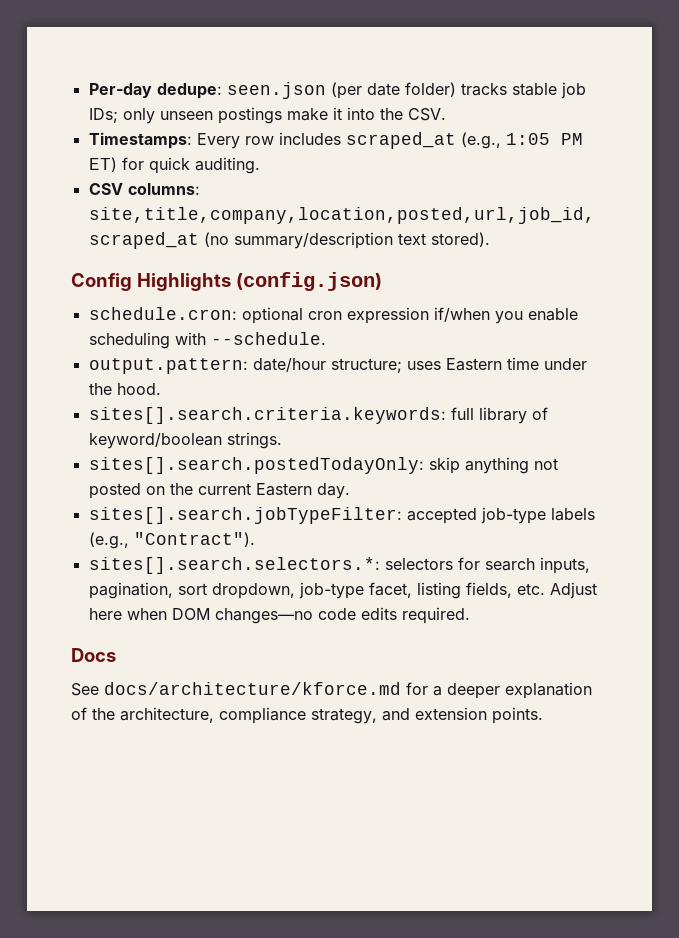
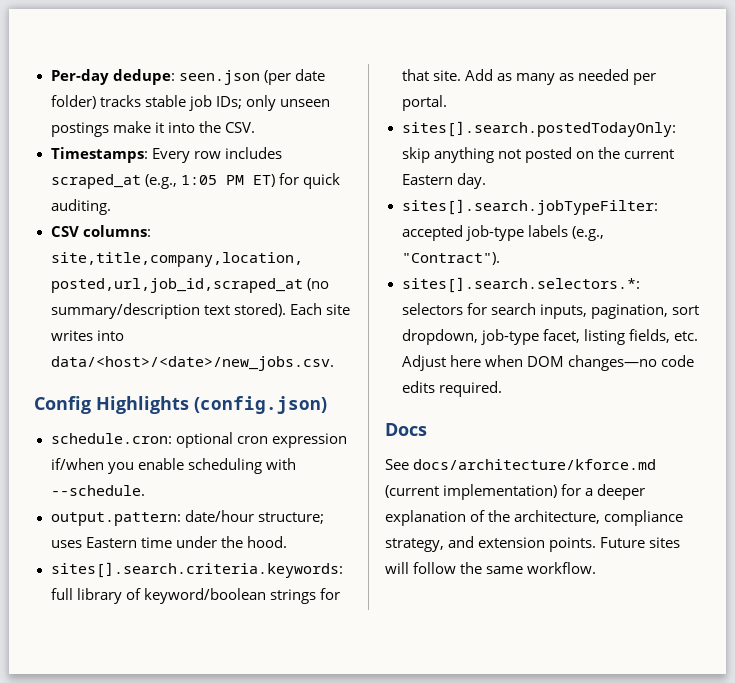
+ Each site writes into data/<host>/<date>/new_jobs.csv.
- sites[].search.criteria.keywords: full library of keyword/boolean strings.
+ sites[].search.criteria.keywords: full library of keyword/boolean strings for that site. Add as many as needed per portal.
- See docs/architecture/kforce.md for a deeper explanation of the architecture, compliance strategy, and extension points.
+ See docs/architecture/kforce.md (current implementation) for a deeper explanation of the architecture, compliance strategy, and extension points.
+ Future sites will follow the same workflow.

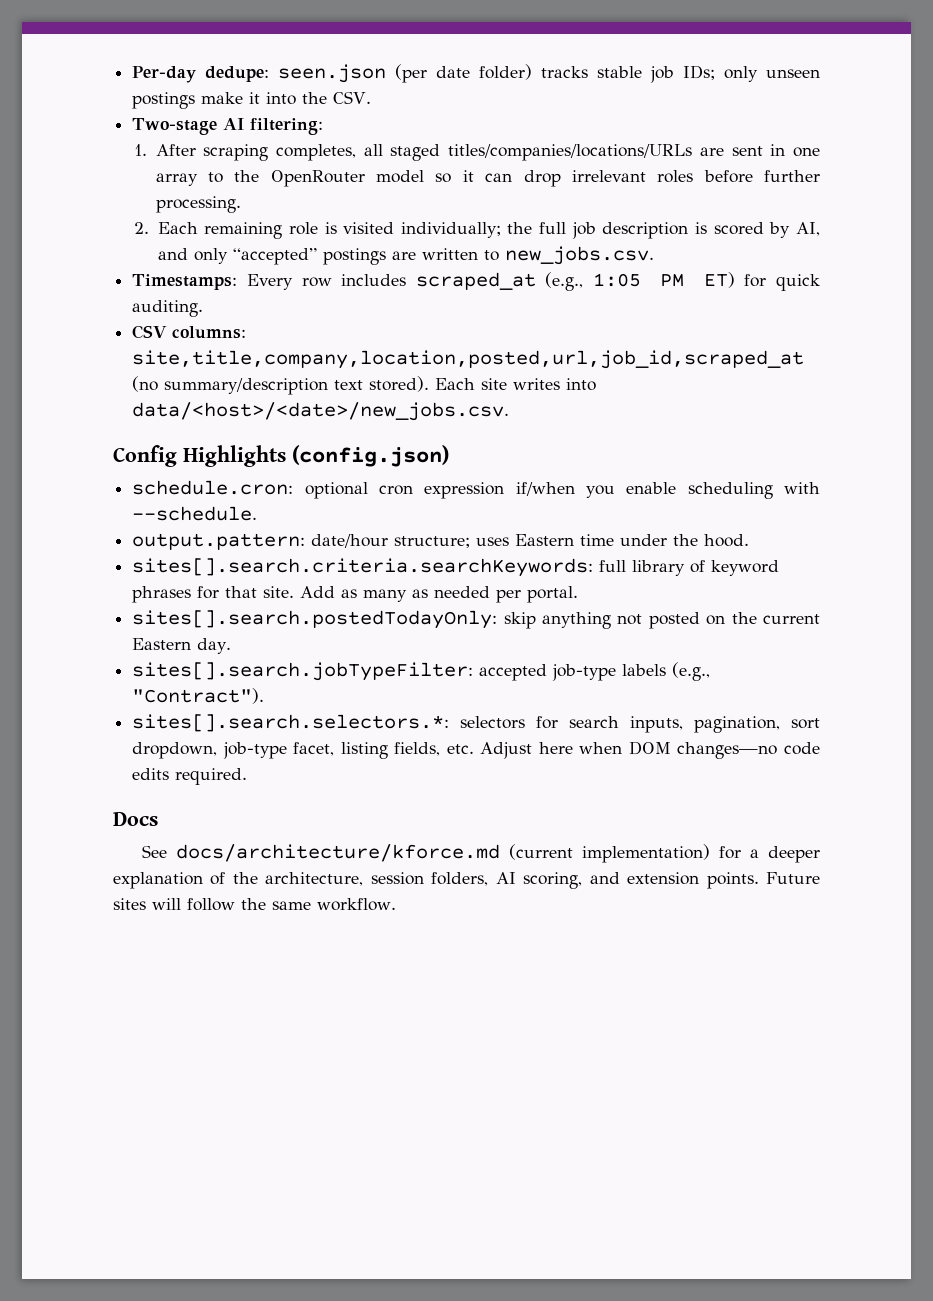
+ Two-stage AI filtering:
+ 1. After scraping completes, all staged titles/companies/locations/URLs are sent in one array to the OpenRouter model so it can drop irrelevant roles before further processing.
+ 2. Each remaining role is visited individually; the full job description is scored by AI, and only “accepted” postings are written to new_jobs.csv.
- sites[].search.criteria.keywords: full library of keyword/boolean strings for that site.
+ sites[].search.criteria.searchKeywords: full library of keyword phrases for that site.
- See docs/architecture/kforce.md (current implementation) for a deeper explanation of the architecture, compliance strategy, and extension points.
+ See docs/architecture/kforce.md (current implementation) for a deeper explanation of the architecture, session folders, AI scoring, and extension points.

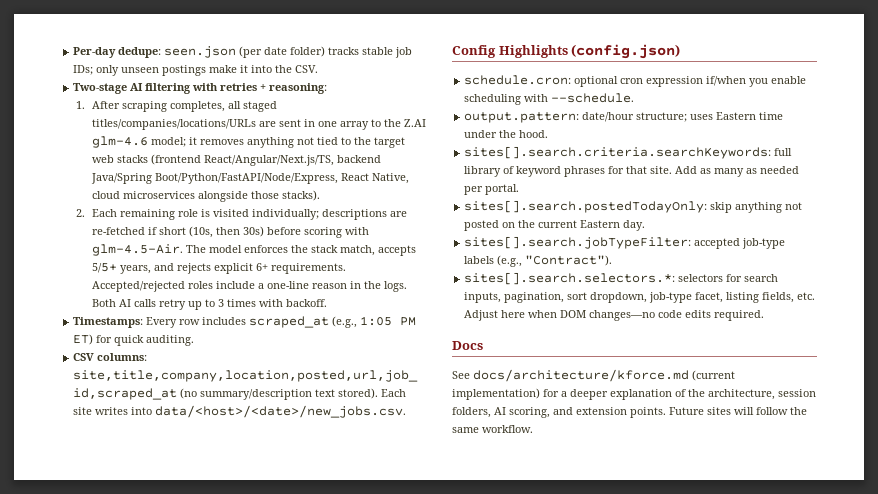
- Two-stage AI filtering:
+ Two-stage AI filtering with retries + reasoning:
- 1. After scraping completes, all staged titles/companies/locations/URLs are sent in one array to the OpenRouter model so it can drop irrelevant roles before further processing.
+ 1. After scraping completes, all staged titles/companies/locations/URLs are sent in one array to the Z.AI glm-4.6 model; it removes anything not tied to the target web stacks (frontend React/Angular/Next.js/TS, backend Java/Spring Boot/Python/FastAPI/Node/Express, React Native, cloud microservices alongside those stacks).
- 2. Each remaining role is visited individually; the full job description is scored by AI, and only “accepted” postings are written to new_jobs.csv.
+ 2. Each remaining role is visited individually; descriptions are re-fetched if short (10s, then 30s) before scoring with glm-4.5-Air. The model enforces the stack match, accepts 5/5+ years, and rejects explicit 6+ requirements. Accepted/rejected roles include a one-line reason in the logs. Both AI calls retry up to 3 times with backoff.

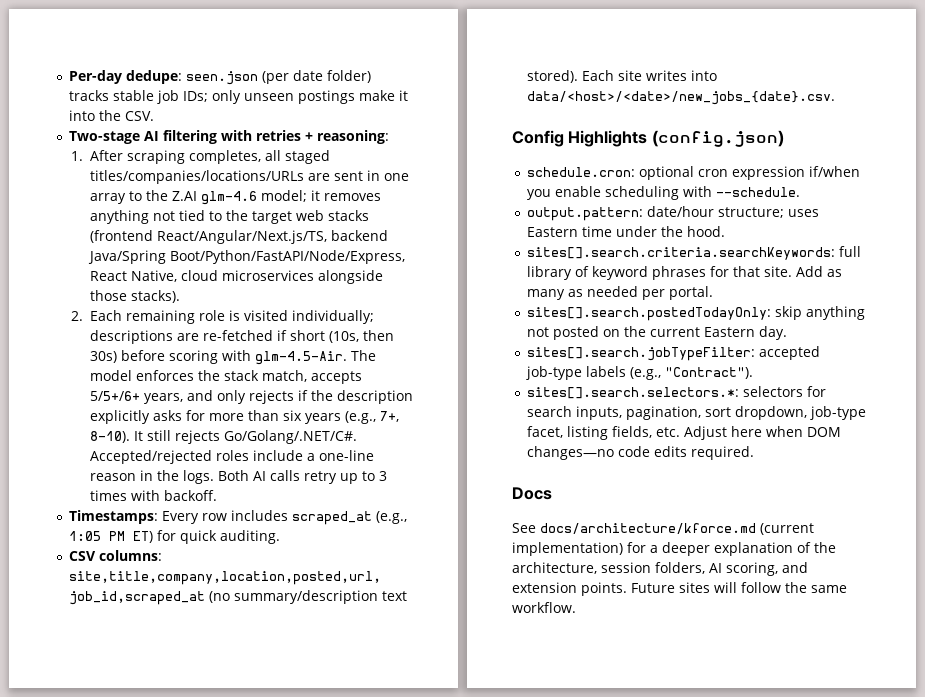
- 2. Each remaining role is visited individually; descriptions are re-fetched if short (10s, then 30s) before scoring with glm-4.5-Air. The model enforces the stack match, accepts 5/5+ years, and rejects explicit 6+ requirements. Accepted/rejected roles include a one-line reason in the logs.
+ 2. Each remaining role is visited individually; descriptions are re-fetched if short (10s, then 30s) before scoring with glm-4.5-Air. The model enforces the stack match, accepts 5/5+/6+ years, and only rejects if the description explicitly asks for more than six years (e.g., 7+, 8-10). It still rejects Go/Golang/.NET/C#. Accepted/rejected roles include a one-line reason in the logs.
- Each site writes into data/<host>/<date>/new_jobs.csv.
+ Each site writes into data/<host>/<date>/new_jobs_{date}.csv.

